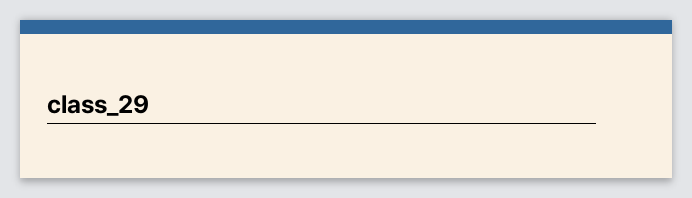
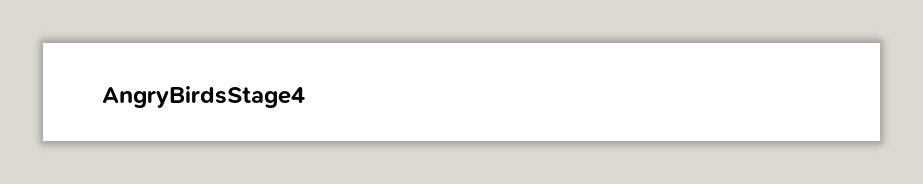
- class_29
+ AngryBirdsStage4

